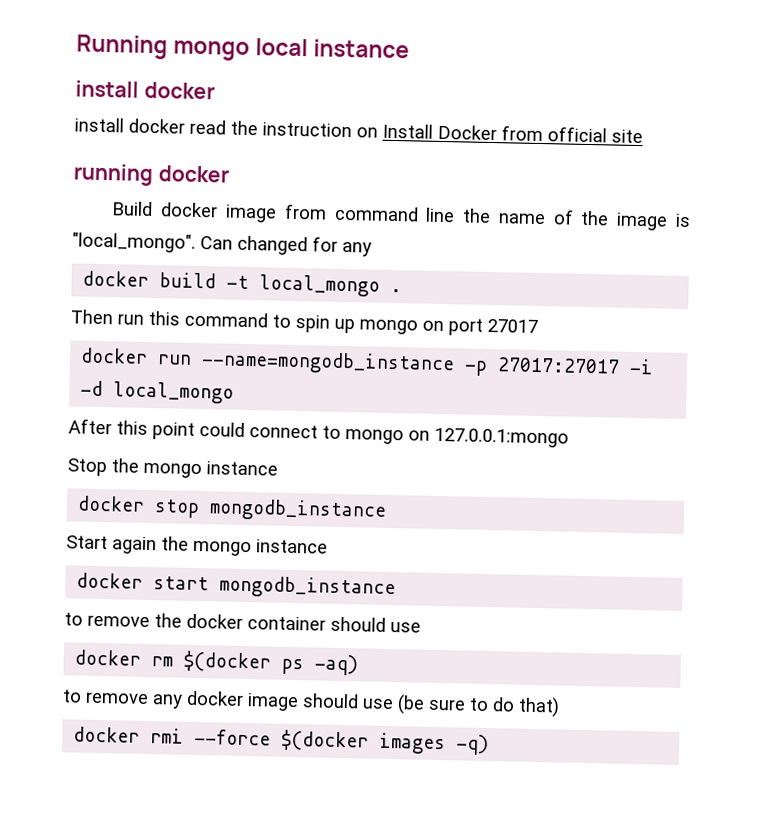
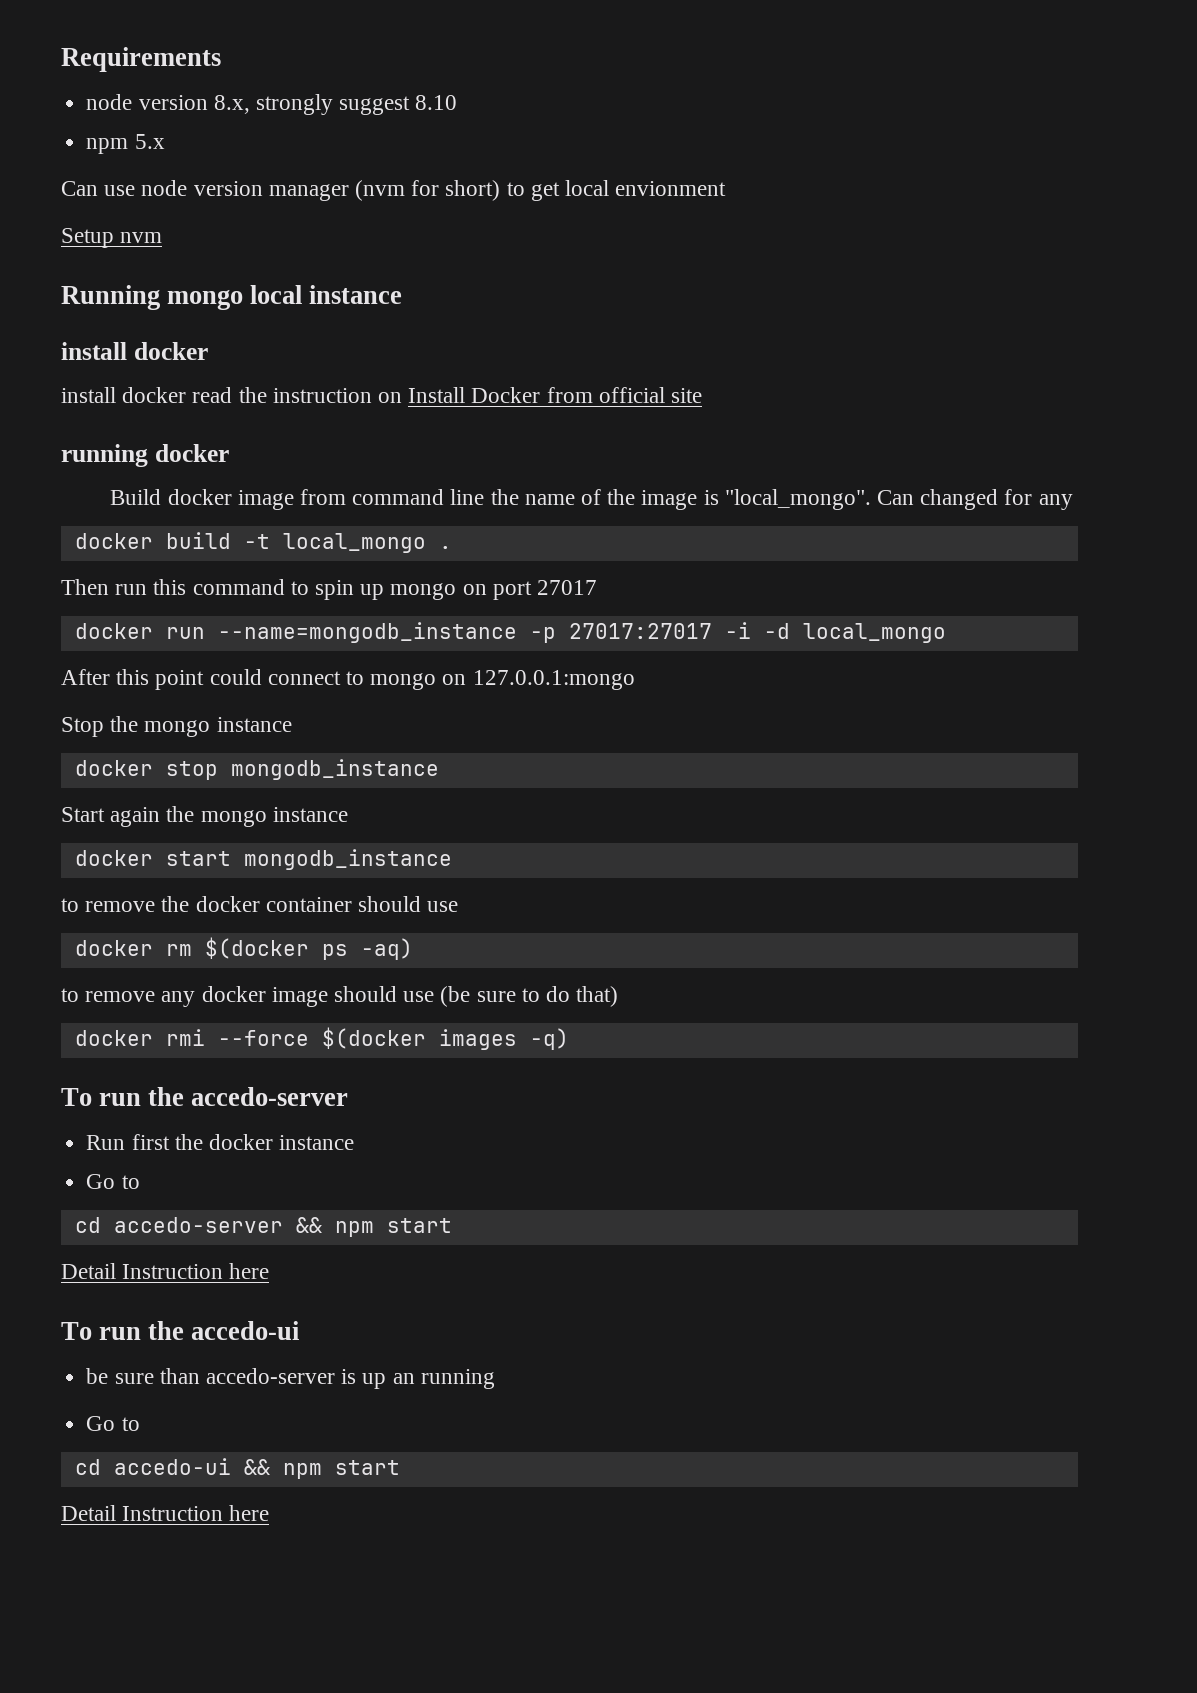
+ Requirements
+ node version 8.x, strongly suggest 8.10
+ npm 5.x
+ Can use node version manager (nvm for short) to get local envionment
+ Setup nvm
+ To run the accedo-server
+ Run first the docker instance
+ Go to
+ cd accedo-server && npm start
+ Detail Instruction here
+ To run the accedo-ui
+ be sure than accedo-server is up an running
+ Go to
+ cd accedo-ui && npm start
+ Detail Instruction here

